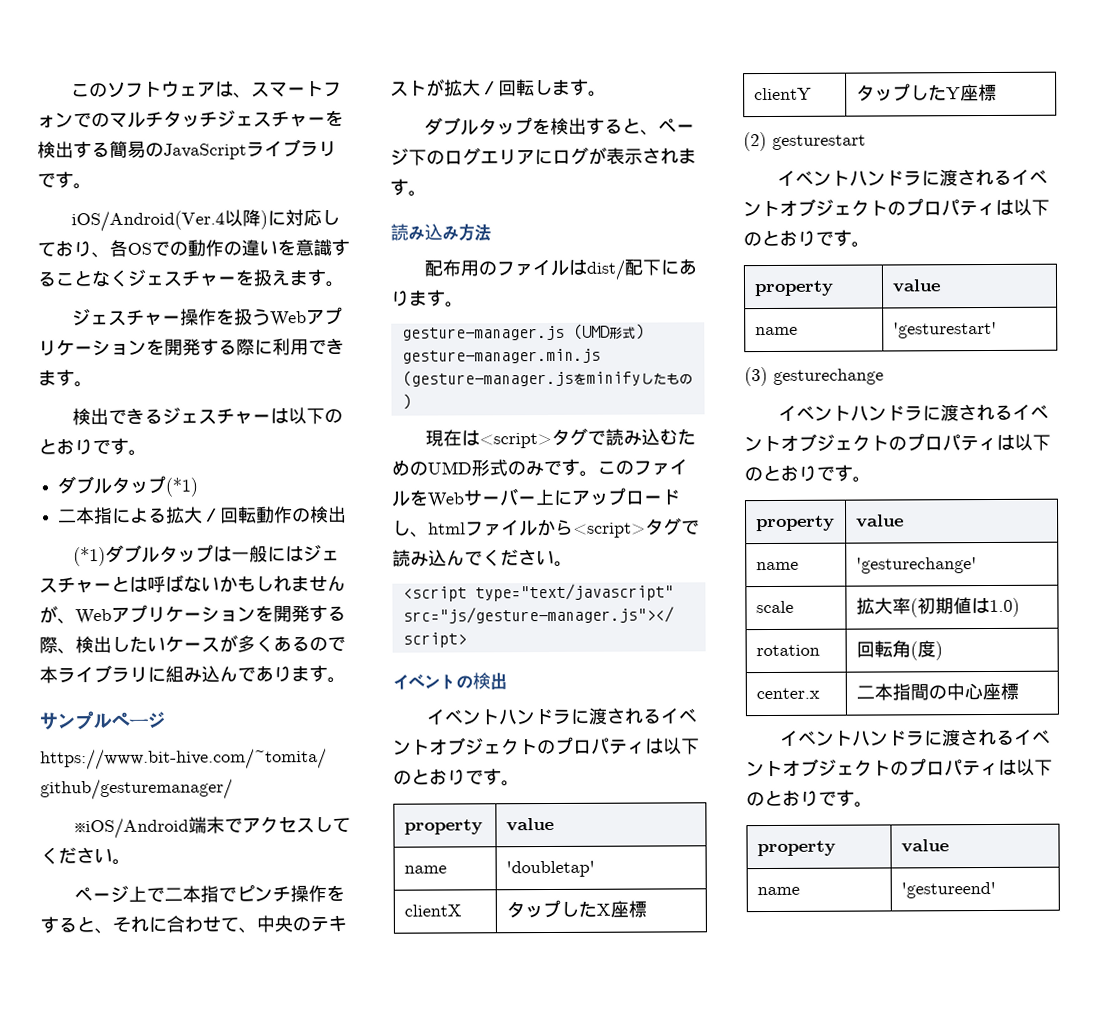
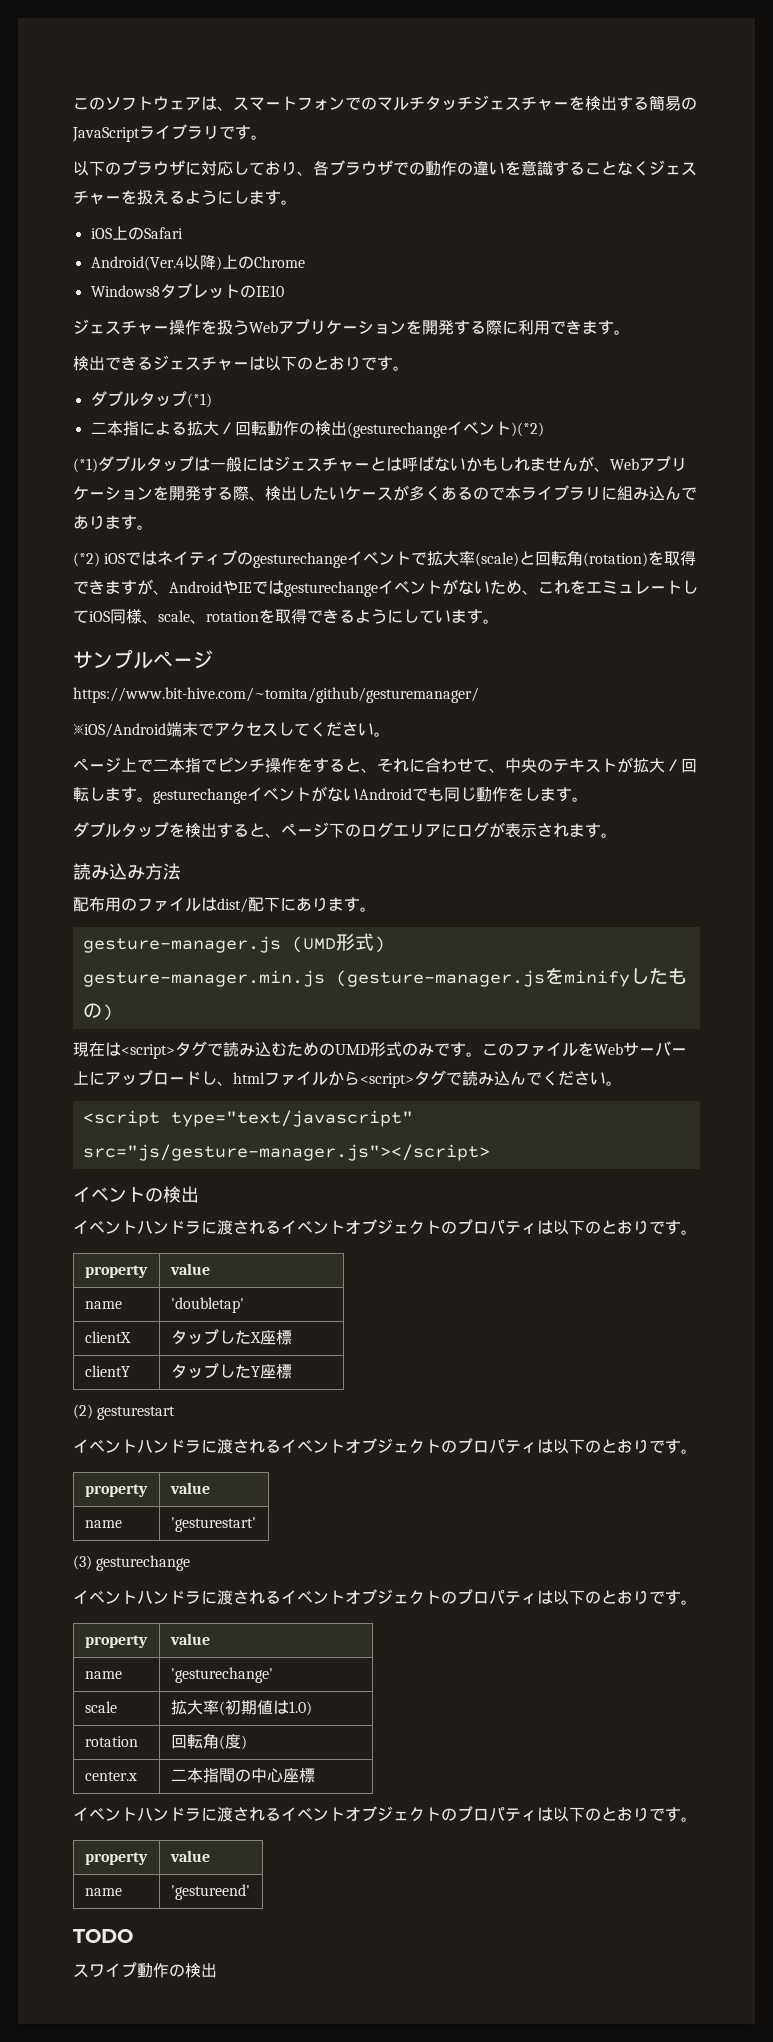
- iOS/Android(Ver.4以降)に対応しており、各OSでの動作の違いを意識することなくジェスチャーを扱えます。
+ 以下のブラウザに対応しており、各ブラウザでの動作の違いを意識することなくジェスチャーを扱えるようにします。
+ iOS上のSafari
+ Android(Ver.4以降)上のChrome
+ Windows8タブレットのIE10
- 二本指による拡大／回転動作の検出
+ 二本指による拡大／回転動作の検出(gesturechangeイベント)(*2)
+ (*2) iOSではネイティブのgesturechangeイベントで拡大率(scale)と回転角(rotation)を取得できますが、AndroidやIEではgesturechangeイベントがないため、これをエミュレートしてiOS同様、scale、rotationを取得できるようにしています。
- ページ上で二本指でピンチ操作をすると、それに合わせて、中央のテキストが拡大／回転します。
+ ページ上で二本指でピンチ操作をすると、それに合わせて、中央のテキストが拡大／回転します。gesturechangeイベントがないAndroidでも同じ動作をします。
+ TODO
+ スワイプ動作の検出

